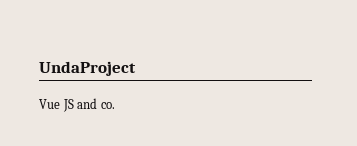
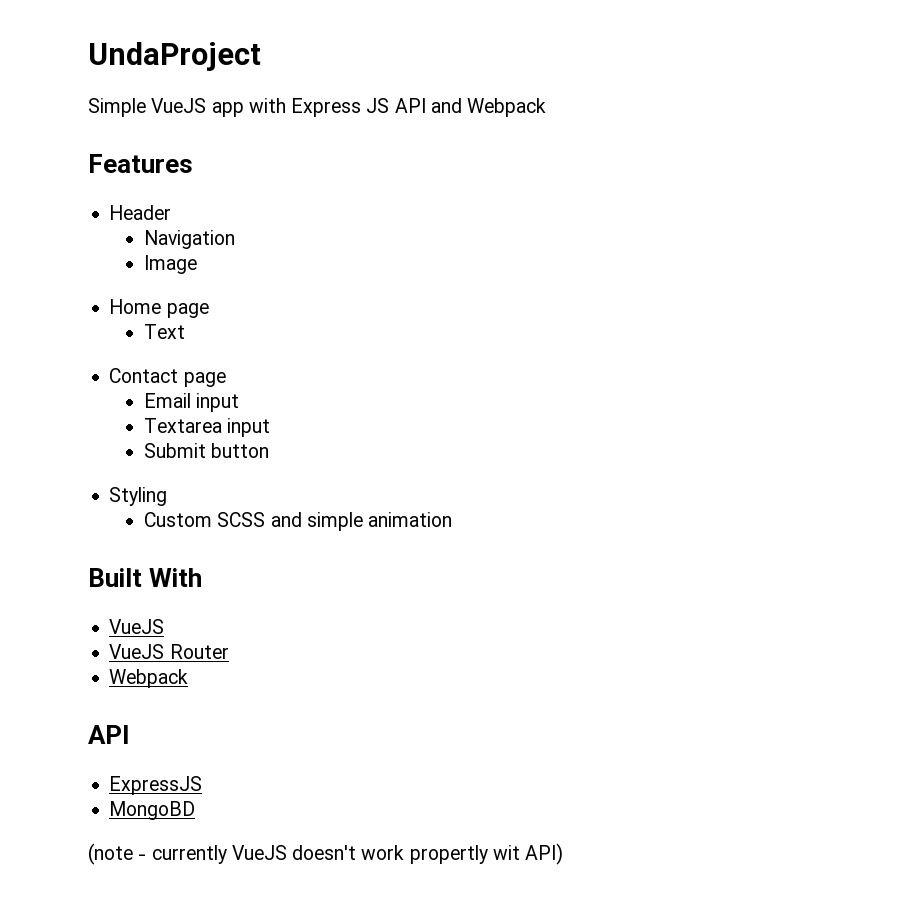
- Vue JS and co.
+ Simple VueJS app with Express JS API and Webpack
+ Features
+ Header
+ Navigation
+ Image
+ Home page
+ Text
+ Contact page
+ Email input
+ Textarea input
+ Submit button
+ Styling
+ Custom SCSS and simple animation
+ Built With
+ VueJS
+ VueJS Router
+ Webpack
+ API
+ ExpressJS
+ MongoBD
+ (note - currently VueJS doesn't work propertly wit API)

